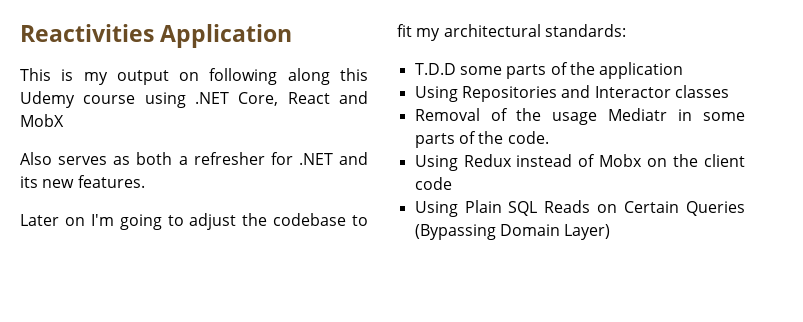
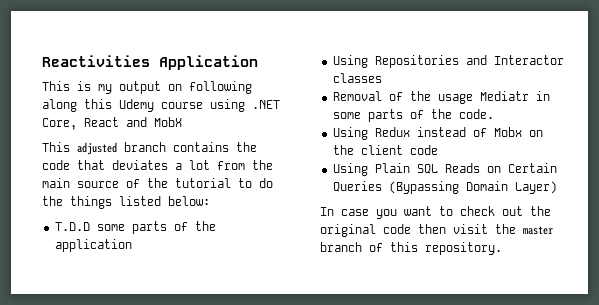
- Also serves as both a refresher for .NET and its new features.
- Later on I'm going to adjust the codebase to fit my architectural standards:
+ This adjusted branch contains the code that deviates a lot from the main source of the tutorial to do the things listed below:
+ In case you want to check out the original code then visit the master branch of this repository.

